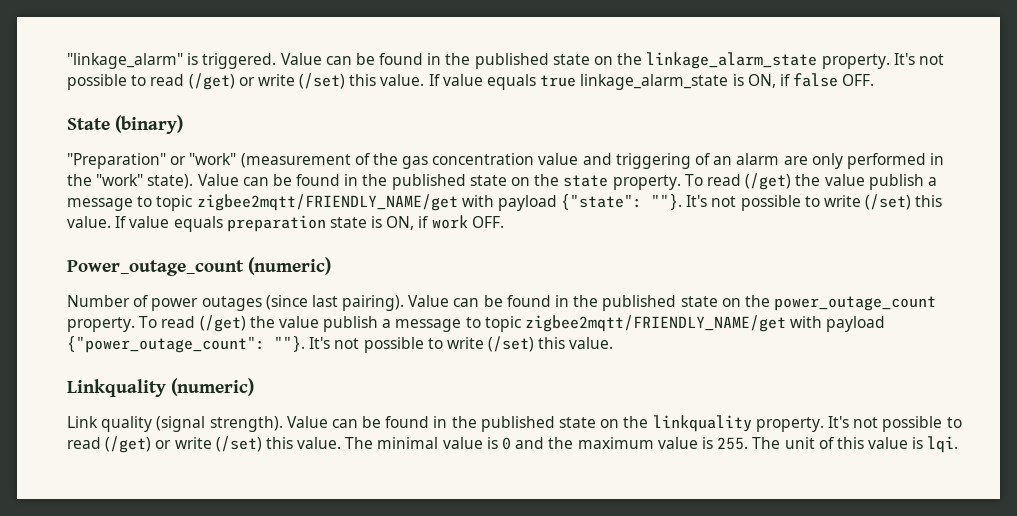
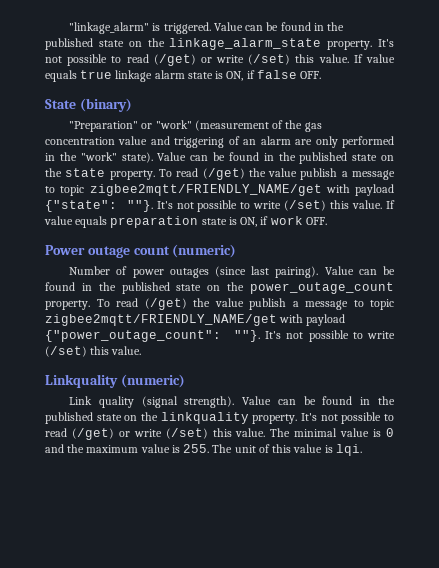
- If value equals true linkage_alarm_state is ON, if false OFF.
+ If value equals true linkage alarm state is ON, if false OFF.
- Power_outage_count (numeric)
+ Power outage count (numeric)

